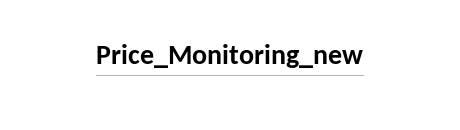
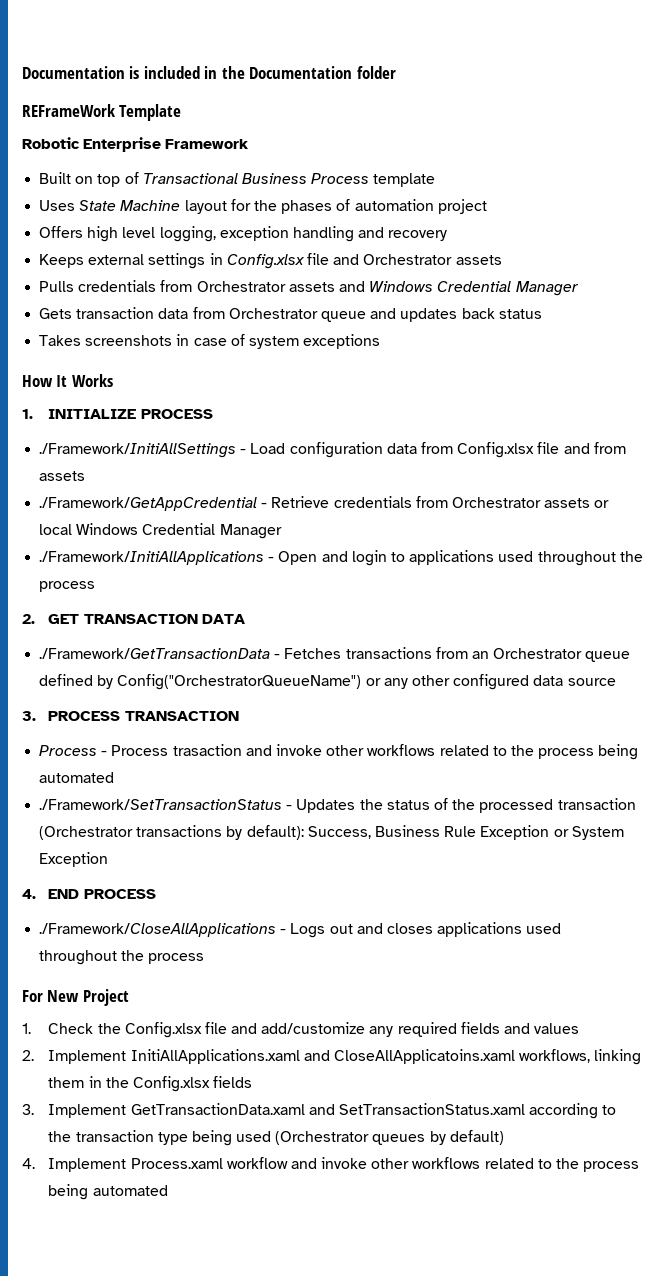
- Price_Monitoring_new
+ Documentation is included in the Documentation folder
+ REFrameWork Template
+ Robotic Enterprise Framework
+ Built on top of Transactional Business Process template
+ Uses State Machine layout for the phases of automation project
+ Offers high level logging, exception handling and recovery
+ Keeps external settings in Config.xlsx file and Orchestrator assets
+ Pulls credentials from Orchestrator assets and Windows Credential Manager
+ Gets transaction data from Orchestrator queue and updates back status
+ Takes screenshots in case of system exceptions
+ How It Works
+ 1. INITIALIZE PROCESS
+ ./Framework/InitiAllSettings - Load configuration data from Config.xlsx file and from assets
+ ./Framework/GetAppCredential - Retrieve credentials from Orchestrator assets or local Windows Credential Manager
+ ./Framework/InitiAllApplications - Open and login to applications used throughout the process
+ 2. GET TRANSACTION DATA
+ ./Framework/GetTransactionData - Fetches transactions from an Orchestrator queue defined by Config("OrchestratorQueueName") or any other configured data source
+ 3. PROCESS TRANSACTION
+ Process - Process trasaction and invoke other workflows related to the process being automated
+ ./Framework/SetTransactionStatus - Updates the status of the processed transaction (Orchestrator transactions by default): Success, Business Rule Exception or System Exception
+ 4. END PROCESS
+ ./Framework/CloseAllApplications - Logs out and closes applications used throughout the process
+ For New Project
+ 1. Check the Config.xlsx file and add/customize any required fields and values
+ 2. Implement InitiAllApplications.xaml and CloseAllApplicatoins.xaml workflows, linking them in the Config.xlsx fields
+ 3. Implement GetTransactionData.xaml and SetTransactionStatus.xaml according to the transaction type being used (Orchestrator queues by default)
+ 4. Implement Process.xaml workflow and invoke other workflows related to the process being automated

